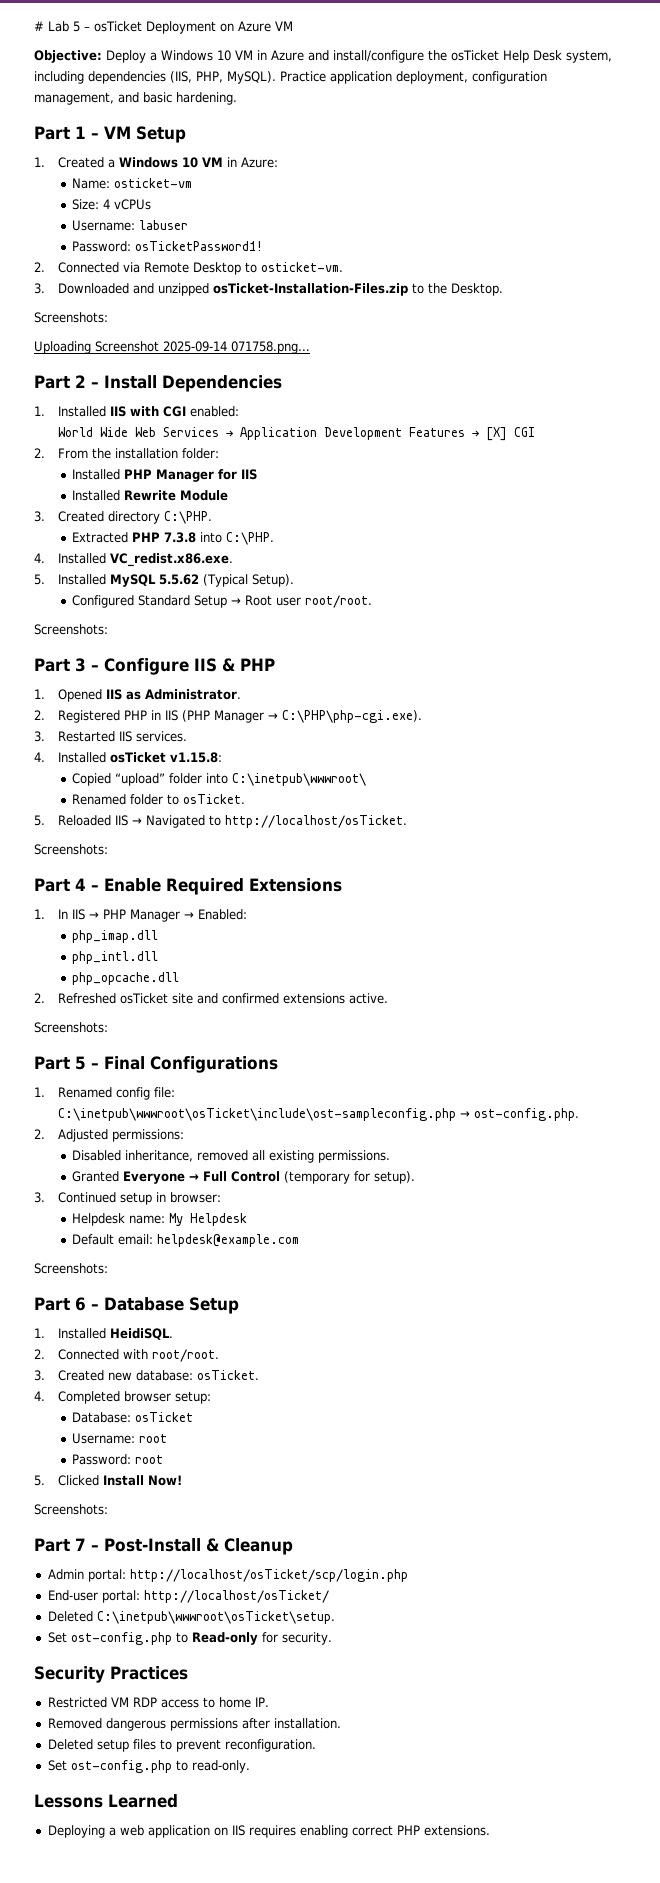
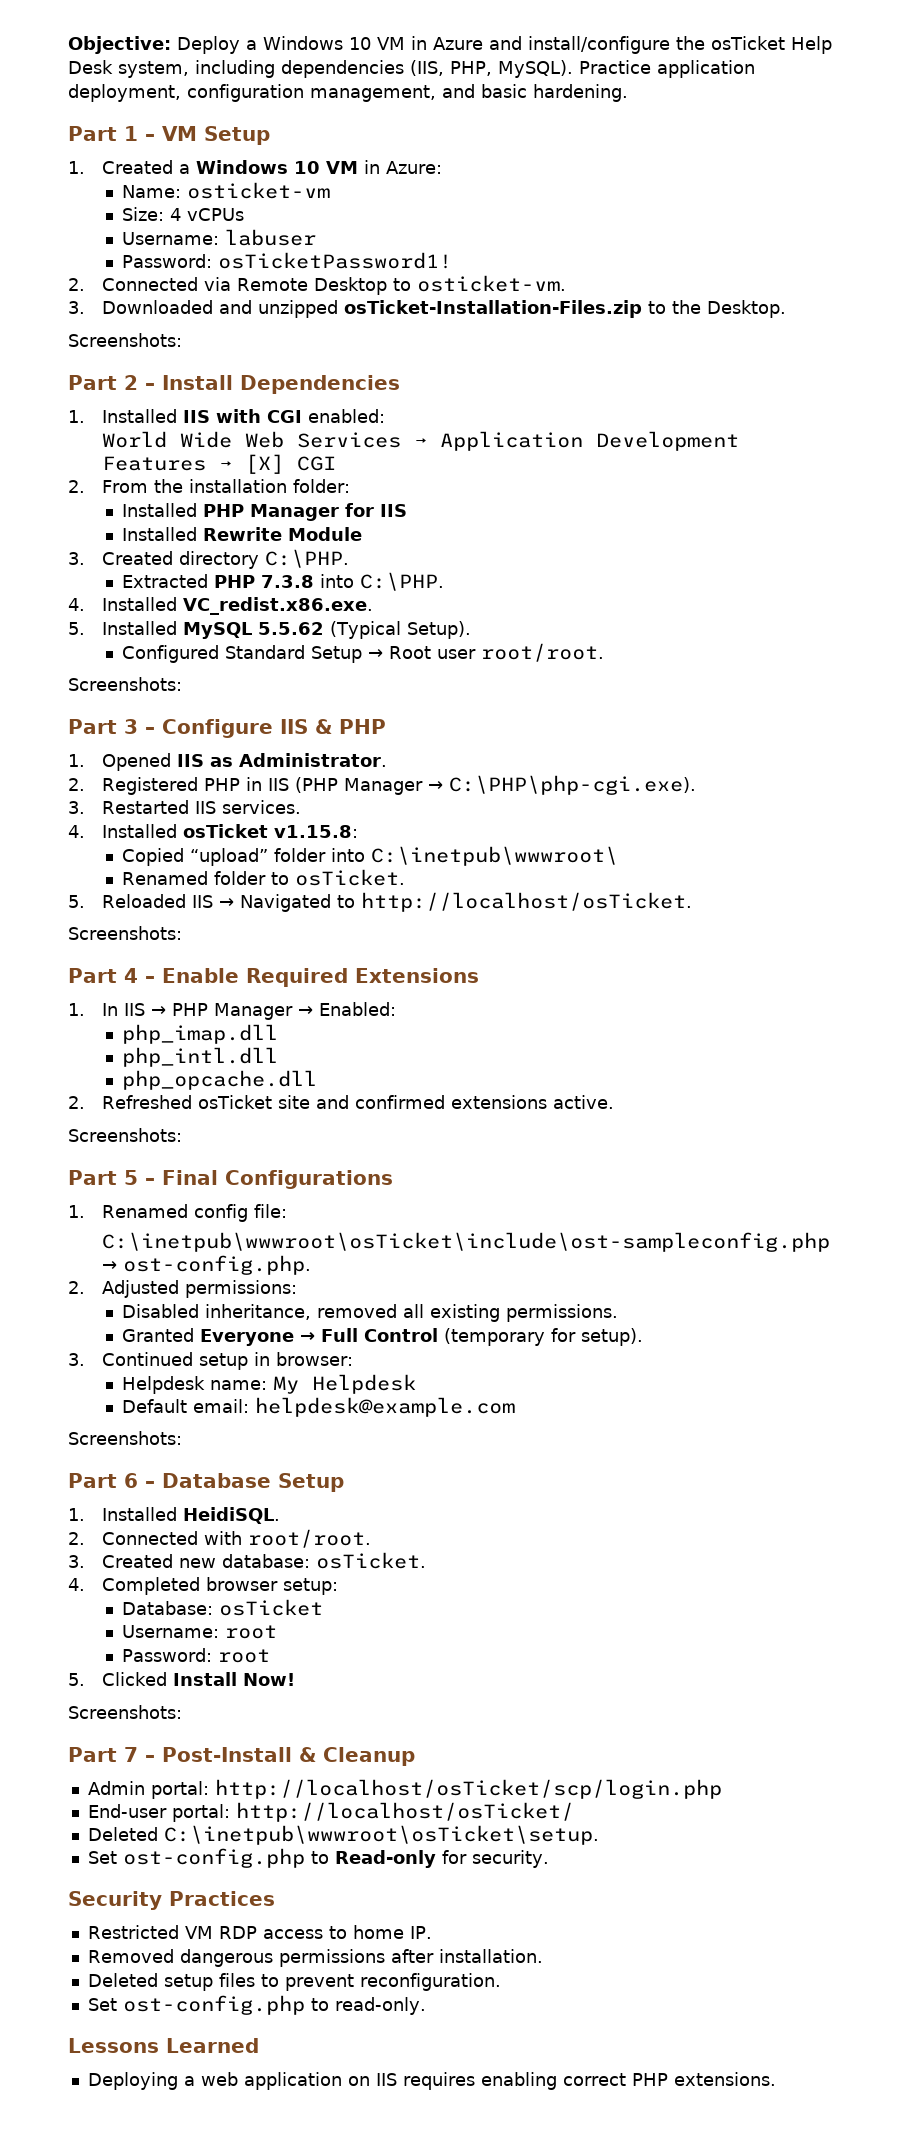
- # Lab 5 – osTicket Deployment on Azure VM
- Uploading Screenshot 2025-09-14 071758.png…

